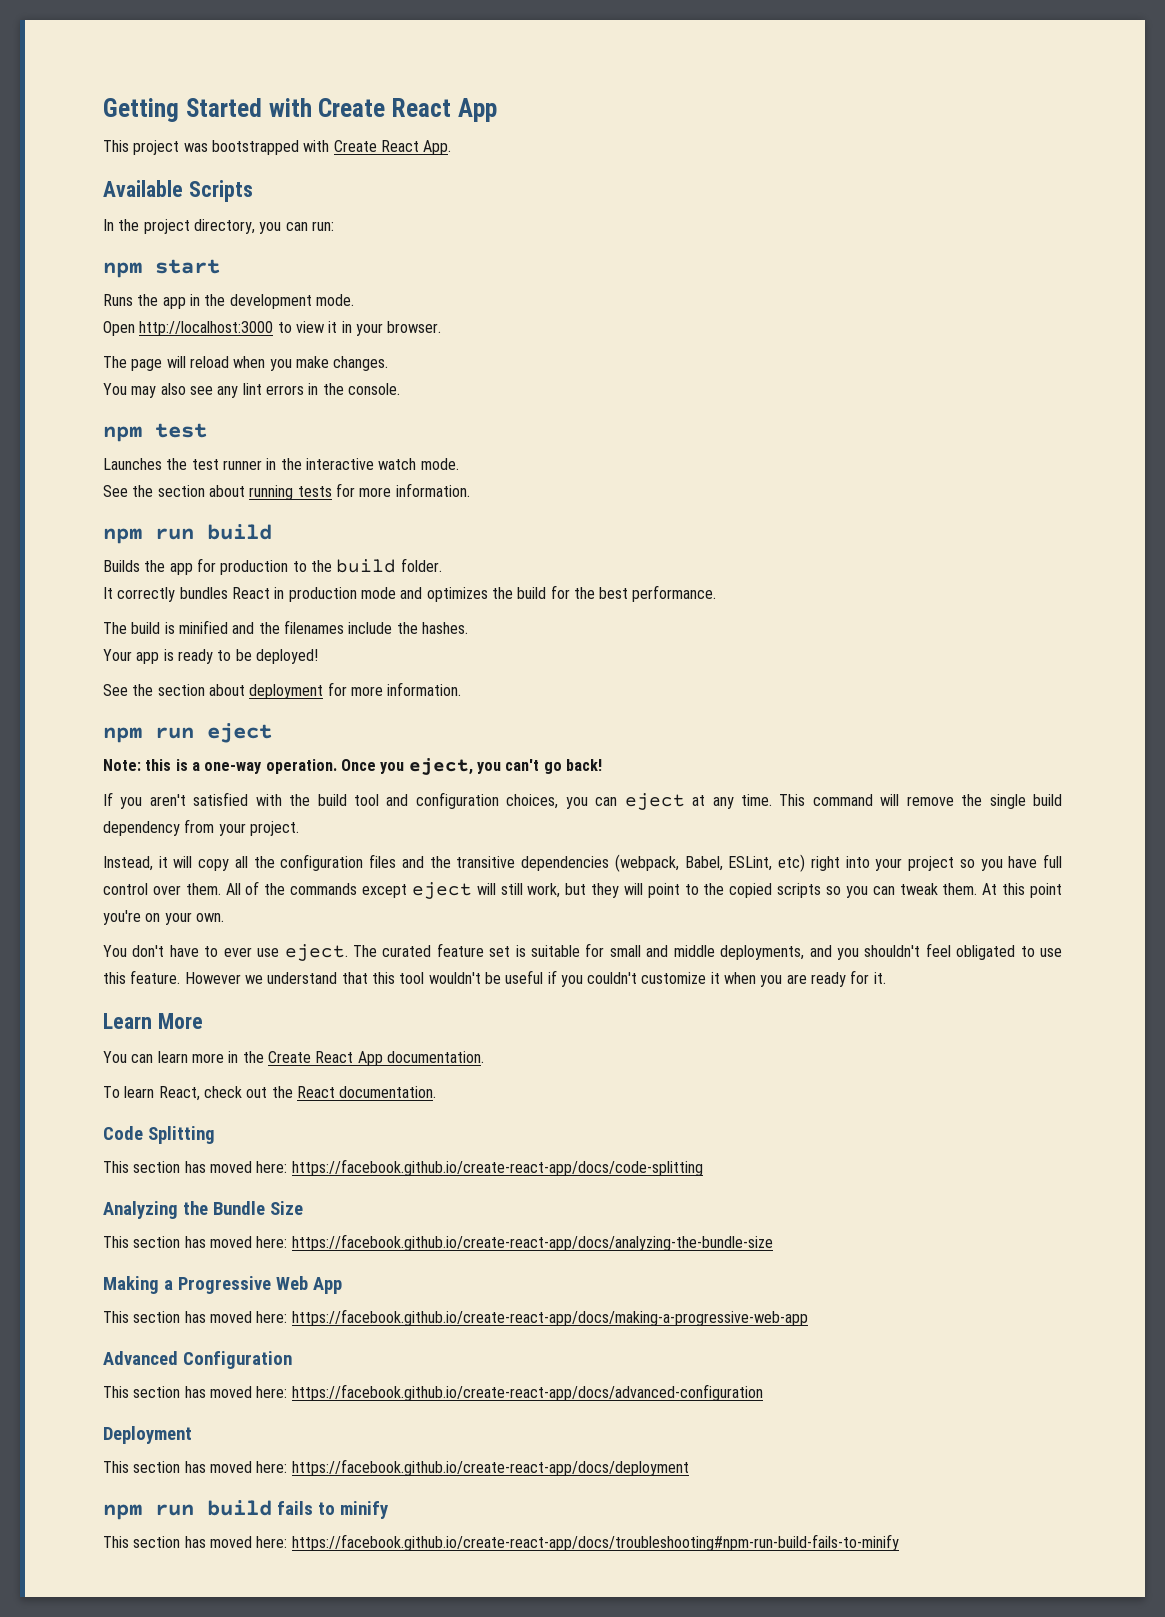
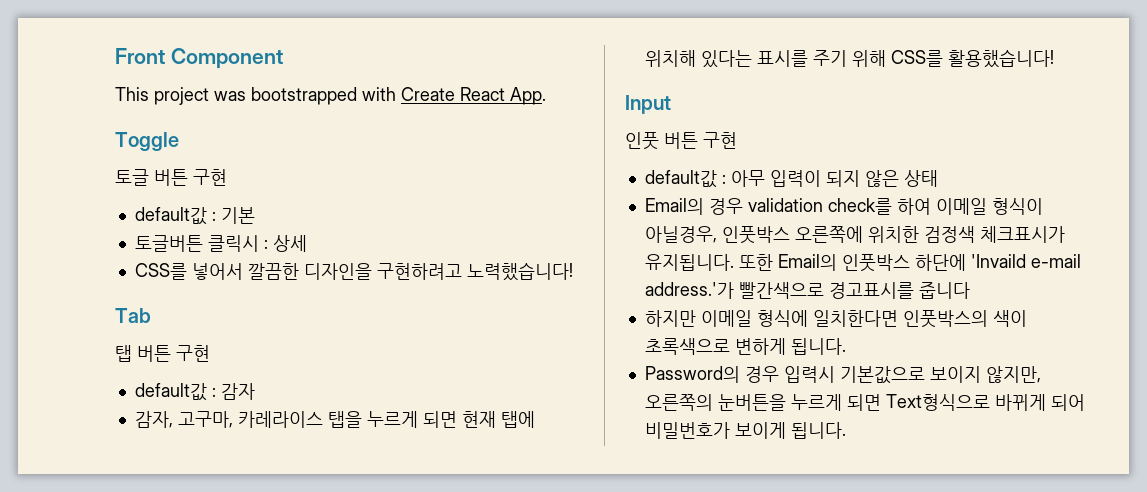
- Getting Started with Create React App
+ Front Component
- Available Scripts
- In the project directory, you can run:
- npm start
- Runs the app in the development mode.
- Open http://localhost:3000 to view it in your browser.
- The page will reload when you make changes.
- You may also see any lint errors in the console.
- npm test
- Launches the test runner in the interactive watch mode.
- See the section about running tests for more information.
- npm run build
- Builds the app for production to the build folder.
- It correctly bundles React in production mode and optimizes the build for the best performance.
- The build is minified and the filenames include the hashes.
- Your app is ready to be deployed!
- See the section about deployment for more information.
- npm run eject
- Note: this is a one-way operation. Once you eject, you can't go back!
- If you aren't satisfied with the build tool and configuration choices, you can eject at any time. This command will remove the single build dependency from your project.
- Instead, it will copy all the configuration files and the transitive dependencies (webpack, Babel, ESLint, etc) right into your project so you have full control over them. All of the commands except eject will still work, but they will point to the copied scripts so you can tweak them. At this point you're on your own.
- You don't have to ever use eject. The curated feature set is suitable for small and middle deployments, and you shouldn't feel obligated to use this feature. However we understand that this tool wouldn't be useful if you couldn't customize it when you are ready for it.
- Learn More
- You can learn more in the Create React App documentation.
- To learn React, check out the React documentation.
- Code Splitting
- This section has moved here: https://facebook.github.io/create-react-app/docs/code-splitting
- Analyzing the Bundle Size
- This section has moved here: https://facebook.github.io/create-react-app/docs/analyzing-the-bundle-size
- Making a Progressive Web App
- This section has moved here: https://facebook.github.io/create-react-app/docs/making-a-progressive-web-app
- Advanced Configuration
- This section has moved here: https://facebook.github.io/create-react-app/docs/advanced-configuration
- Deployment
- This section has moved here: https://facebook.github.io/create-react-app/docs/deployment
- npm run build fails to minify
- This section has moved here: https://facebook.github.io/create-react-app/docs/troubleshooting#npm-run-build-fails-to-minify
+ Toggle
+ 토글 버튼 구현
+ default값 : 기본
+ 토글버튼 클릭시 : 상세
+ CSS를 넣어서 깔끔한 디자인을 구현하려고 노력했습니다!
+ Tab
+ 탭 버튼 구현
+ default값 : 감자
+ 감자, 고구마, 카레라이스 탭을 누르게 되면 현재 탭에 위치해 있다는 표시를 주기 위해 CSS를 활용했습니다!
+ Input
+ 인풋 버튼 구현
+ default값 : 아무 입력이 되지 않은 상태
+ Email의 경우 validation check를 하여 이메일 형식이 아닐경우, 인풋박스 오른쪽에 위치한 검정색 체크표시가 유지됩니다. 또한 Email의 인풋박스 하단에 'Invaild e-mail address.'가 빨간색으로 경고표시를 줍니다
+ 하지만 이메일 형식에 일치한다면 인풋박스의 색이 초록색으로 변하게 됩니다.
+ Password의 경우 입력시 기본값으로 보이지 않지만, 오른쪽의 눈버튼을 누르게 되면 Text형식으로 바뀌게 되어 비밀번호가 보이게 됩니다.

